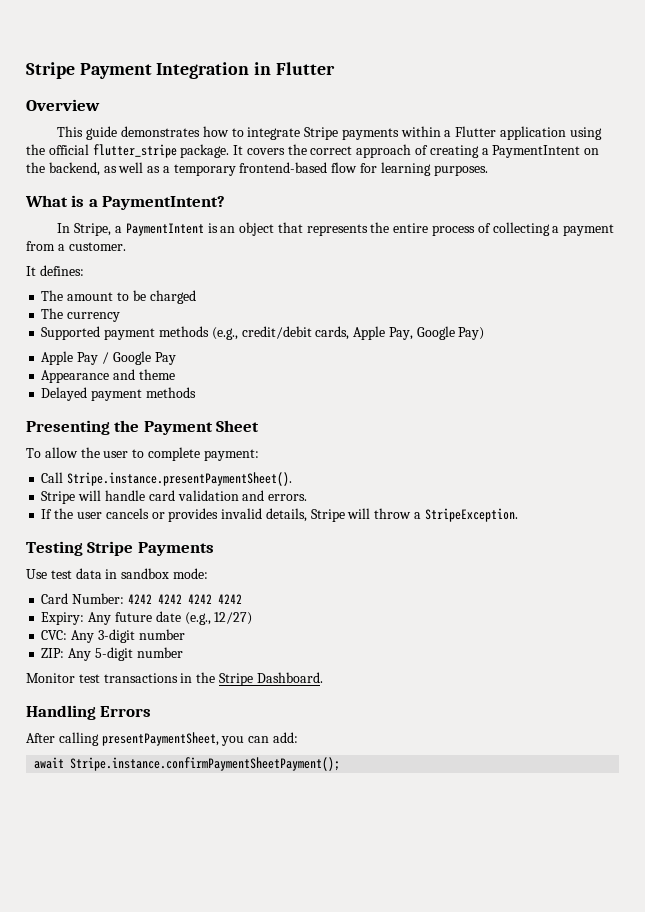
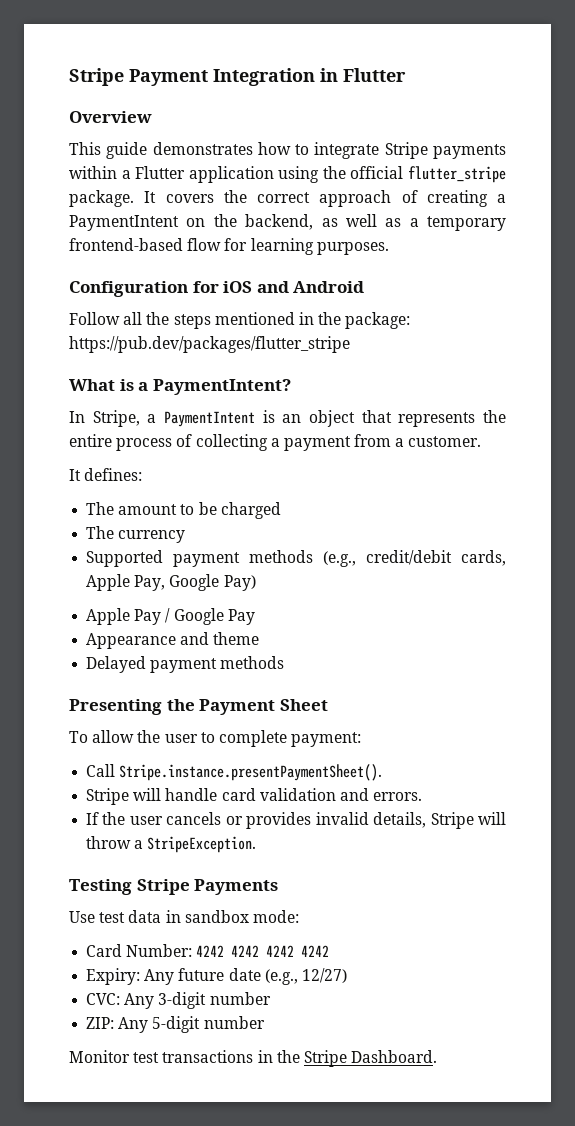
+ Configuration for iOS and Android
+ Follow all the steps mentioned in the package: https://pub.dev/packages/flutter_stripe
- Handling Errors
- After calling presentPaymentSheet, you can add:
- await Stripe.instance.confirmPaymentSheetPayment();

